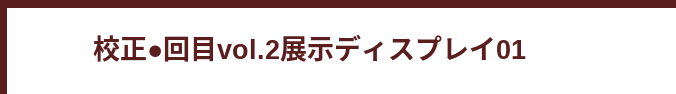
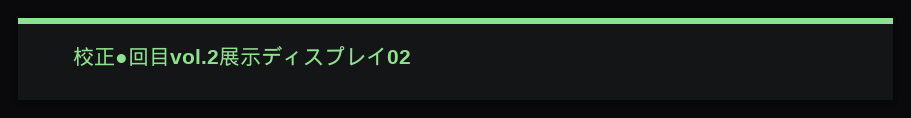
- 校正●回目vol.2展示ディスプレイ01
+ 校正●回目vol.2展示ディスプレイ02

